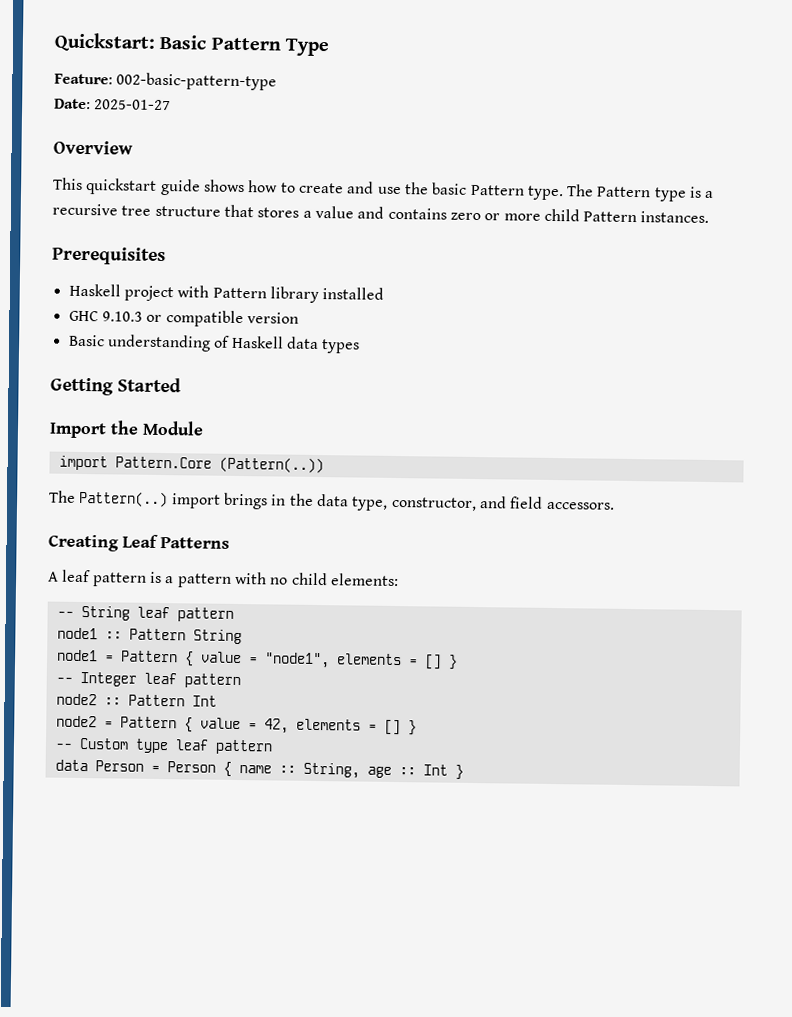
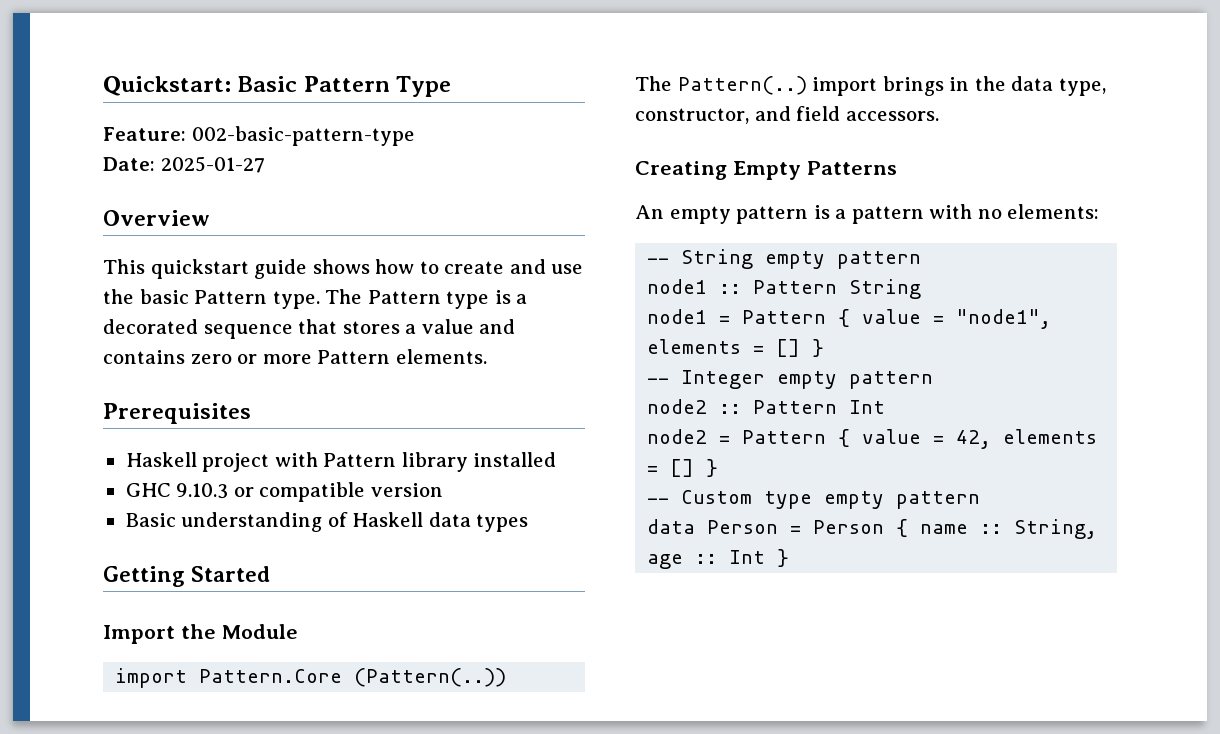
- The Pattern type is a recursive tree structure that stores a value and contains zero or more child Pattern instances.
+ The Pattern type is a decorated sequence that stores a value and contains zero or more Pattern elements.
- Creating Leaf Patterns
+ Creating Empty Patterns
- A leaf pattern is a pattern with no child elements:
+ An empty pattern is a pattern with no elements:
- -- String leaf pattern
+ -- String empty pattern
- -- Integer leaf pattern
+ -- Integer empty pattern
- -- Custom type leaf pattern
+ -- Custom type empty pattern

